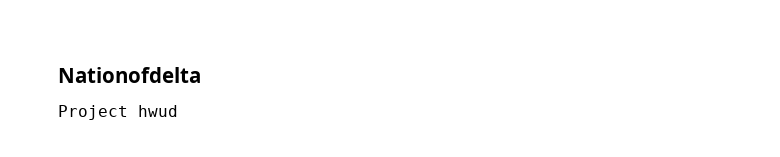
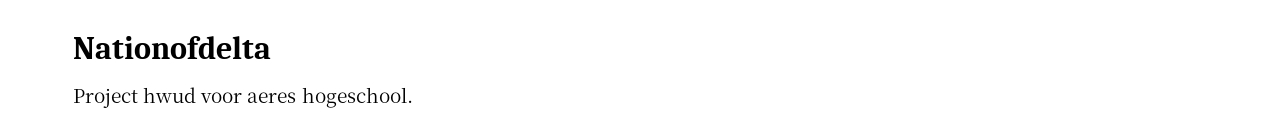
- Project hwud
+ Project hwud voor aeres hogeschool.

